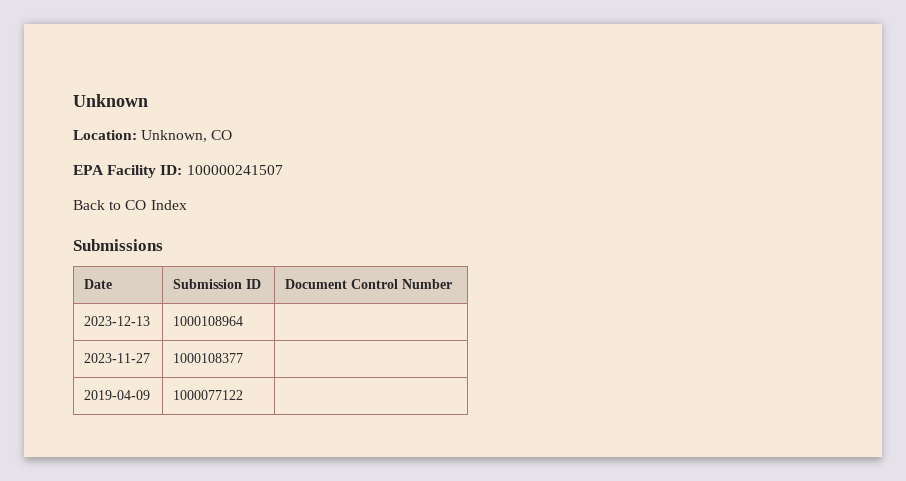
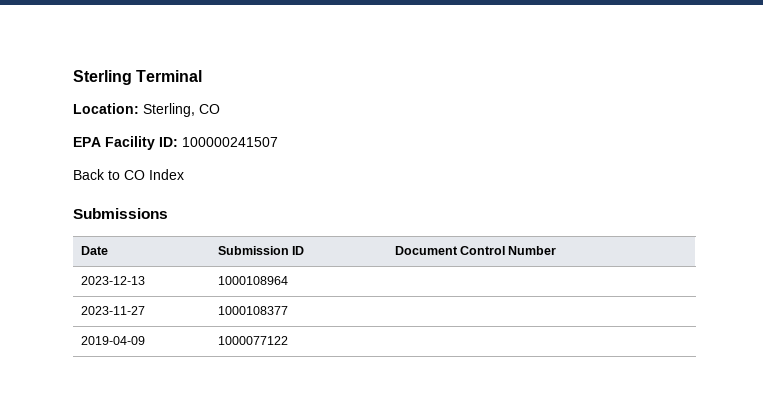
- Unknown
+ Sterling Terminal
- Location: Unknown, CO
+ Location: Sterling, CO

